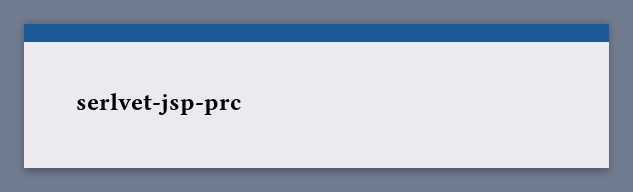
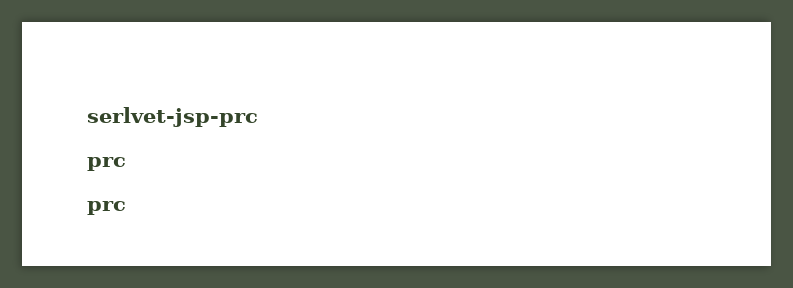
  serlvet-jsp-prc
+ prc
+ prc

